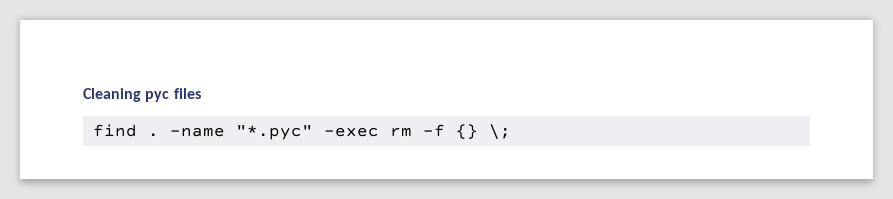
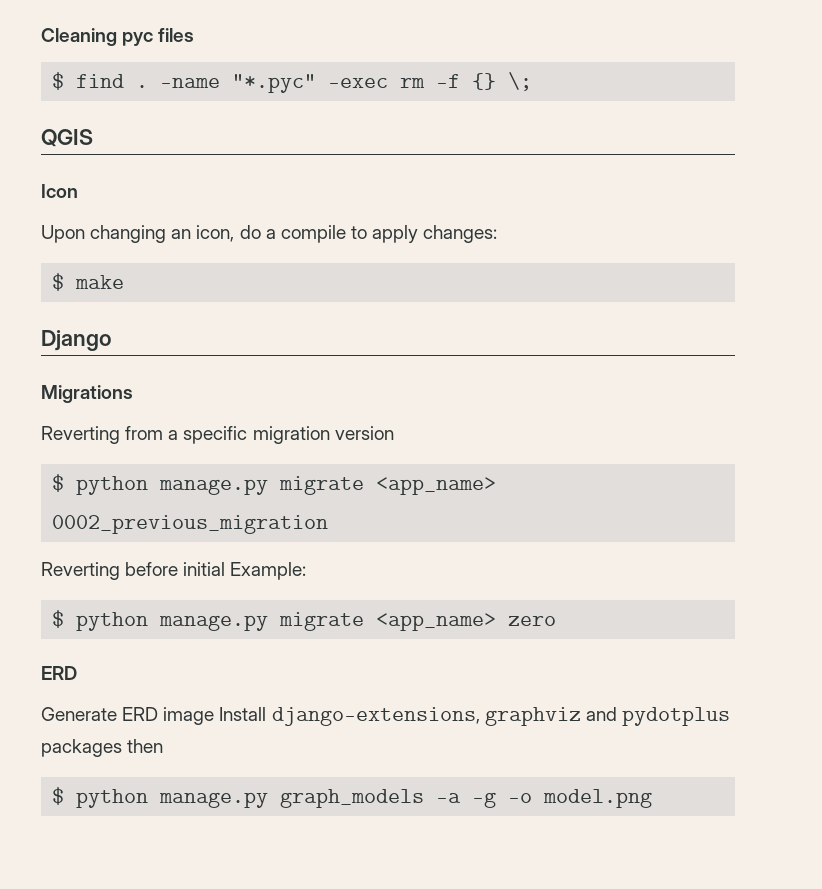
- find .
+ $ find .
+ QGIS
+ Icon
+ Upon changing an icon, do a compile to apply changes:
+ $ make
+ Django
+ Migrations
+ Reverting from a specific migration version
+ $ python manage.py migrate <app_name> 0002_previous_migration
+ Reverting before initial Example:
+ $ python manage.py migrate <app_name> zero
+ ERD
+ Generate ERD image Install django-extensions, graphviz and pydotplus packages then
+ $ python manage.py graph_models -a -g -o model.png

